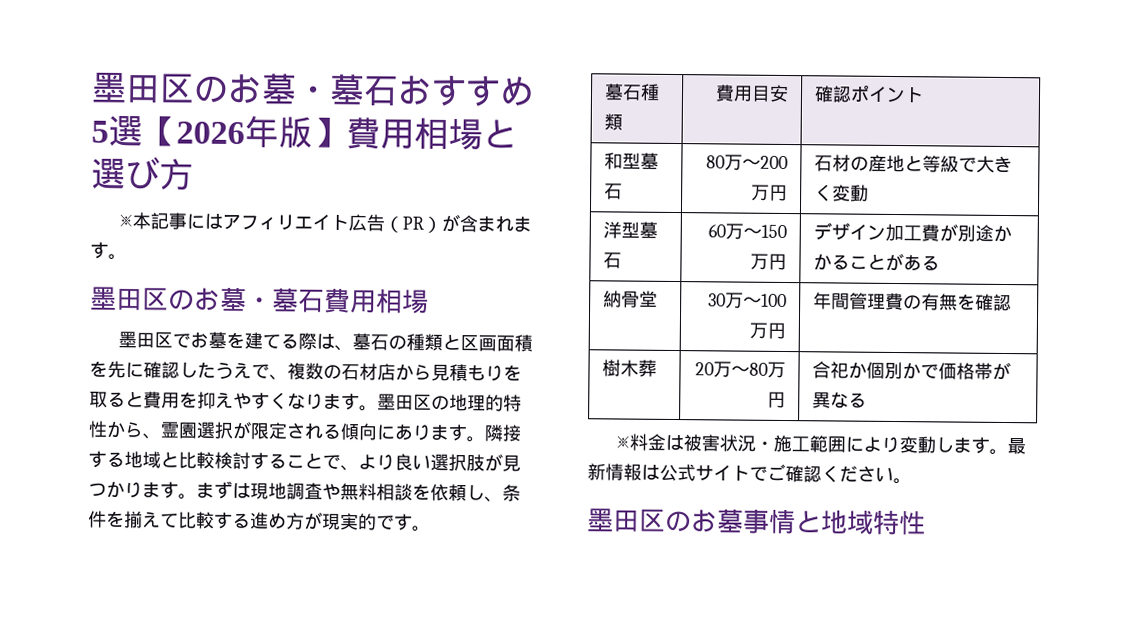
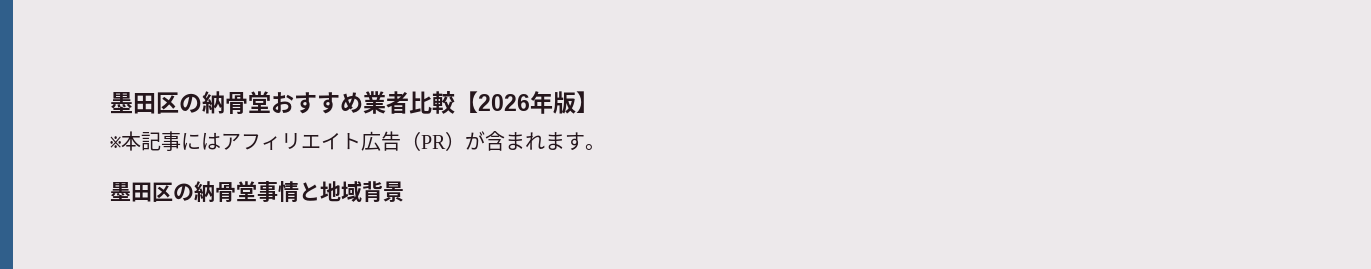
- 墨田区のお墓・墓石おすすめ5選【2026年版】費用相場と選び方
+ 墨田区の納骨堂おすすめ業者比較【2026年版】
- 墨田区のお墓・墓石費用相場
- 墨田区でお墓を建てる際は、墓石の種類と区画面積を先に確認したうえで、複数の石材店から見積もりを取ると費用を抑えやすくなります。墨田区の地理的特性から、霊園選択が限定される傾向にあります。隣接する地域と比較検討することで、より良い選択肢が見つかります。まずは現地調査や無料相談を依頼し、条件を揃えて比較する進め方が現実的です。
- 墓石種類 | 費用目安 | 確認ポイント
- 和型墓石 | 80万〜200万円 | 石材の産地と等級で大きく変動
- 洋型墓石 | 60万〜150万円 | デザイン加工費が別途かかることがある
- 納骨堂 | 30万〜100万円 | 年間管理費の有無を確認
- 樹木葬 | 20万〜80万円 | 合祀か個別かで価格帯が異なる
- ※料金は被害状況・施工範囲により変動します。最新情報は公式サイトでご確認ください。
- 墨田区のお墓事情と地域特性
+ 墨田区の納骨堂事情と地域背景

